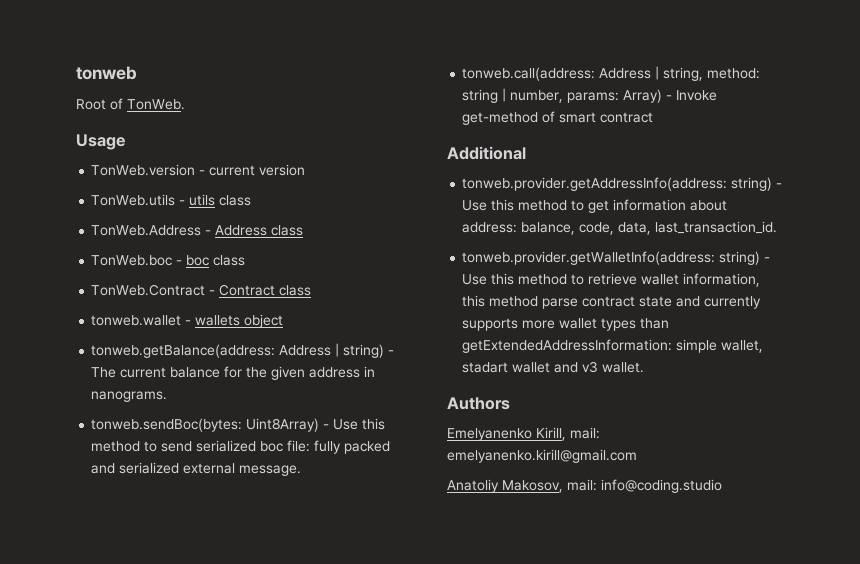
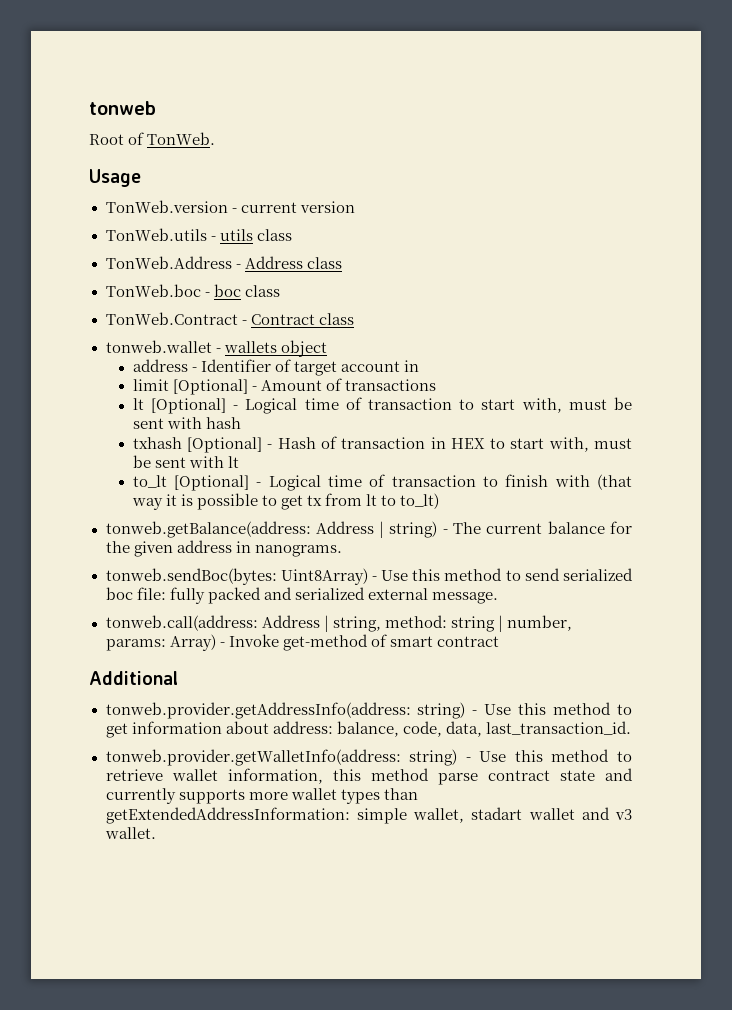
+ address - Identifier of target account in
+ limit [Optional] - Amount of transactions
+ lt [Optional] - Logical time of transaction to start with, must be sent with hash
+ txhash [Optional] - Hash of transaction in HEX to start with, must be sent with lt
+ to_lt [Optional] - Logical time of transaction to finish with (that way it is possible to get tx from lt to to_lt)
- Authors
- Emelyanenko Kirill, mail: emelyanenko.kirill@gmail.com
- Anatoliy Makosov, mail: info@coding.studio

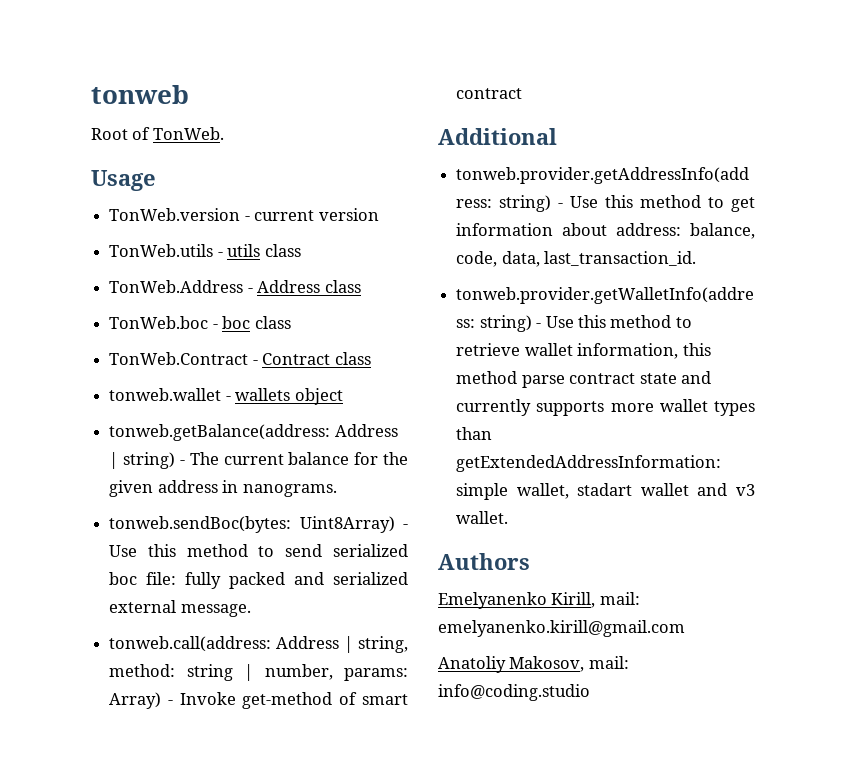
- address - Identifier of target account in
- limit [Optional] - Amount of transactions
- lt [Optional] - Logical time of transaction to start with, must be sent with hash
- txhash [Optional] - Hash of transaction in HEX to start with, must be sent with lt
- to_lt [Optional] - Logical time of transaction to finish with (that way it is possible to get tx from lt to to_lt)
+ Authors
+ Emelyanenko Kirill, mail: emelyanenko.kirill@gmail.com
+ Anatoliy Makosov, mail: info@coding.studio

